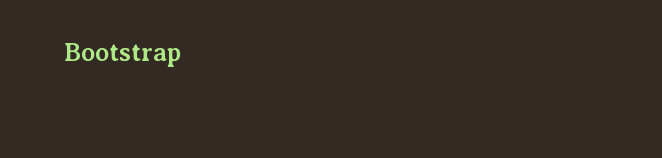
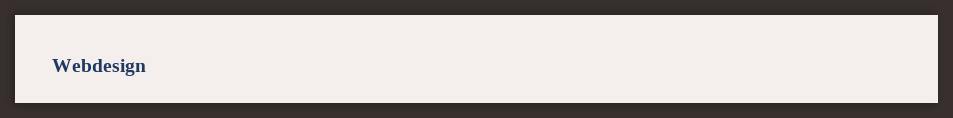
- Bootstrap
+ Webdesign

